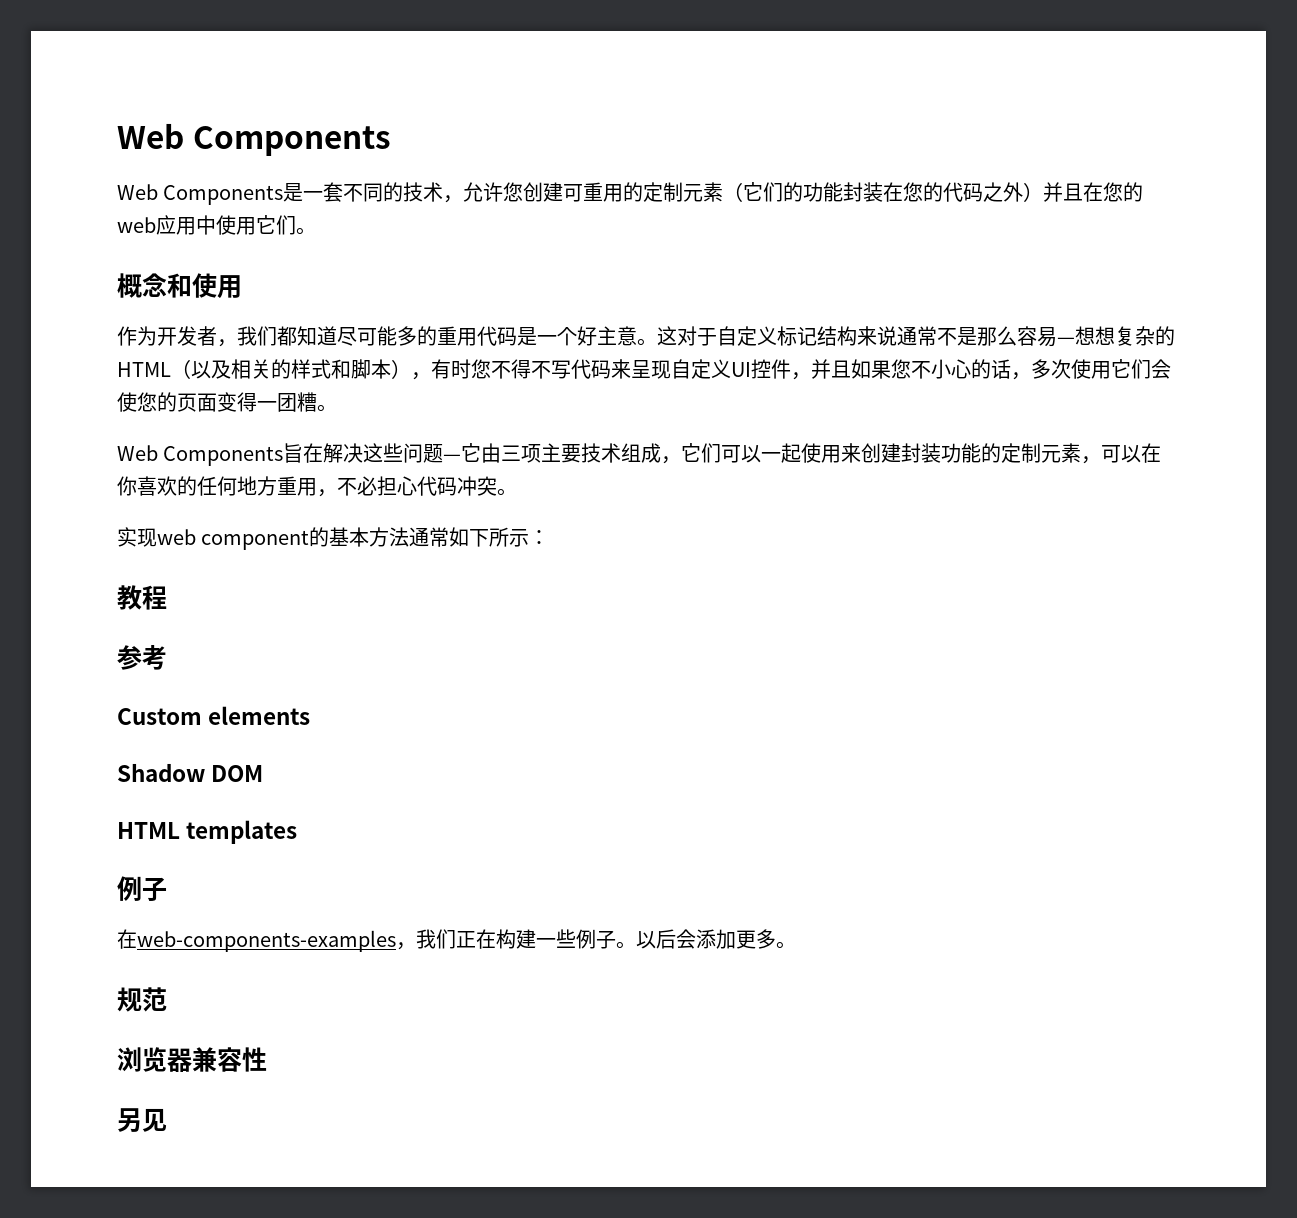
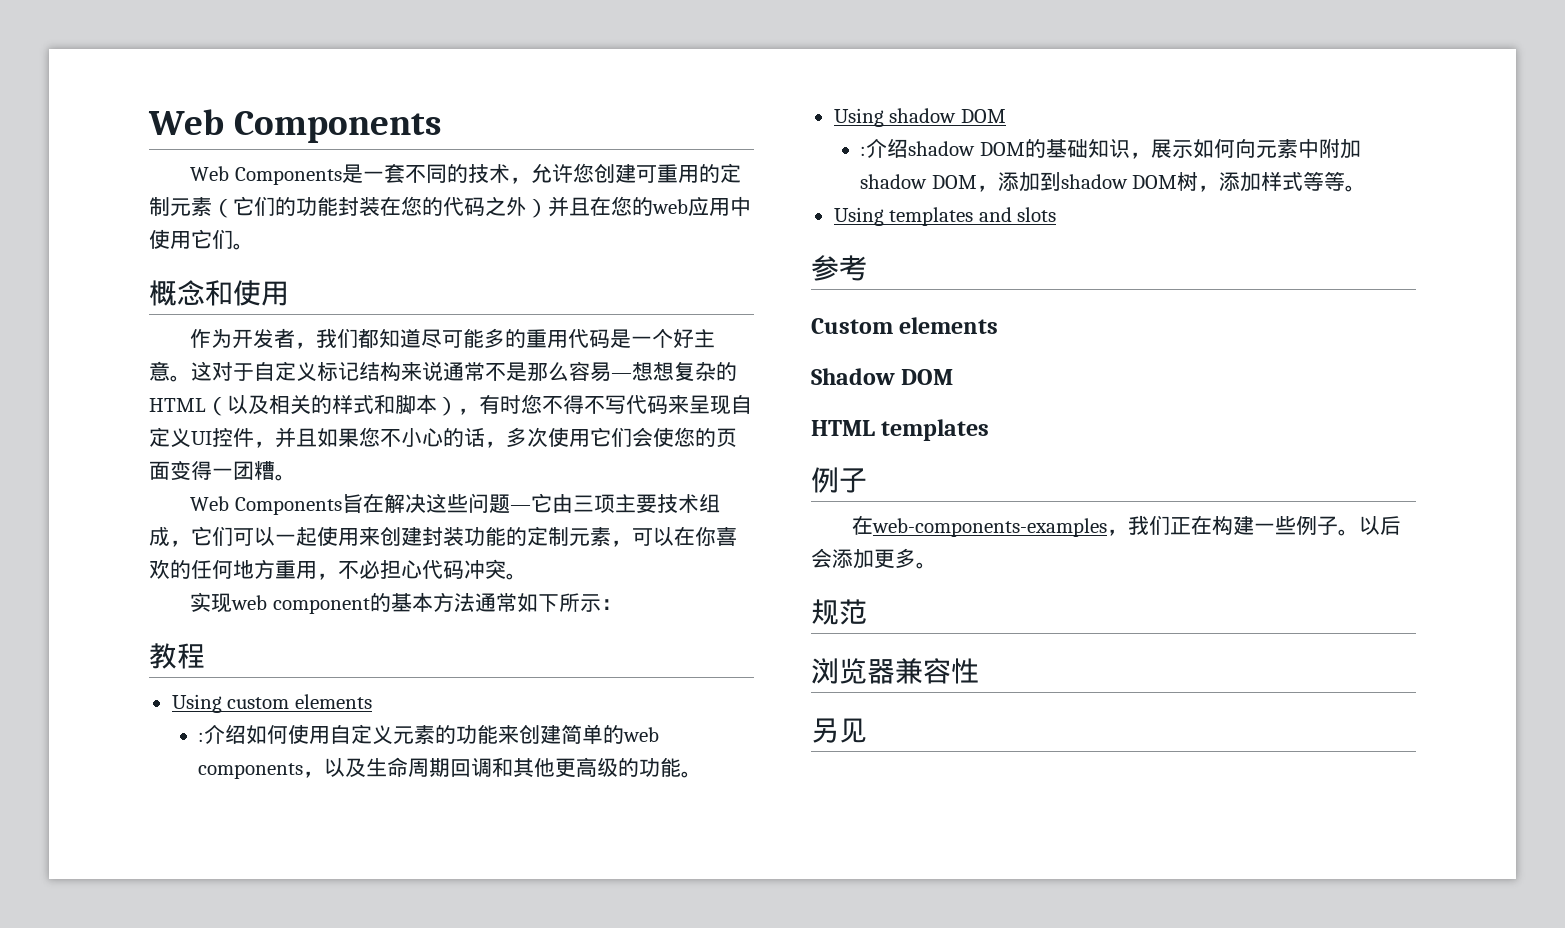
+ Using custom elements
+ :介绍如何使用自定义元素的功能来创建简单的web components，以及生命周期回调和其他更高级的功能。
+ Using shadow DOM
+ :介绍shadow DOM的基础知识，展示如何向元素中附加shadow DOM，添加到shadow DOM树，添加样式等等。
+ Using templates and slots

